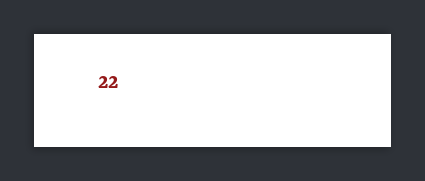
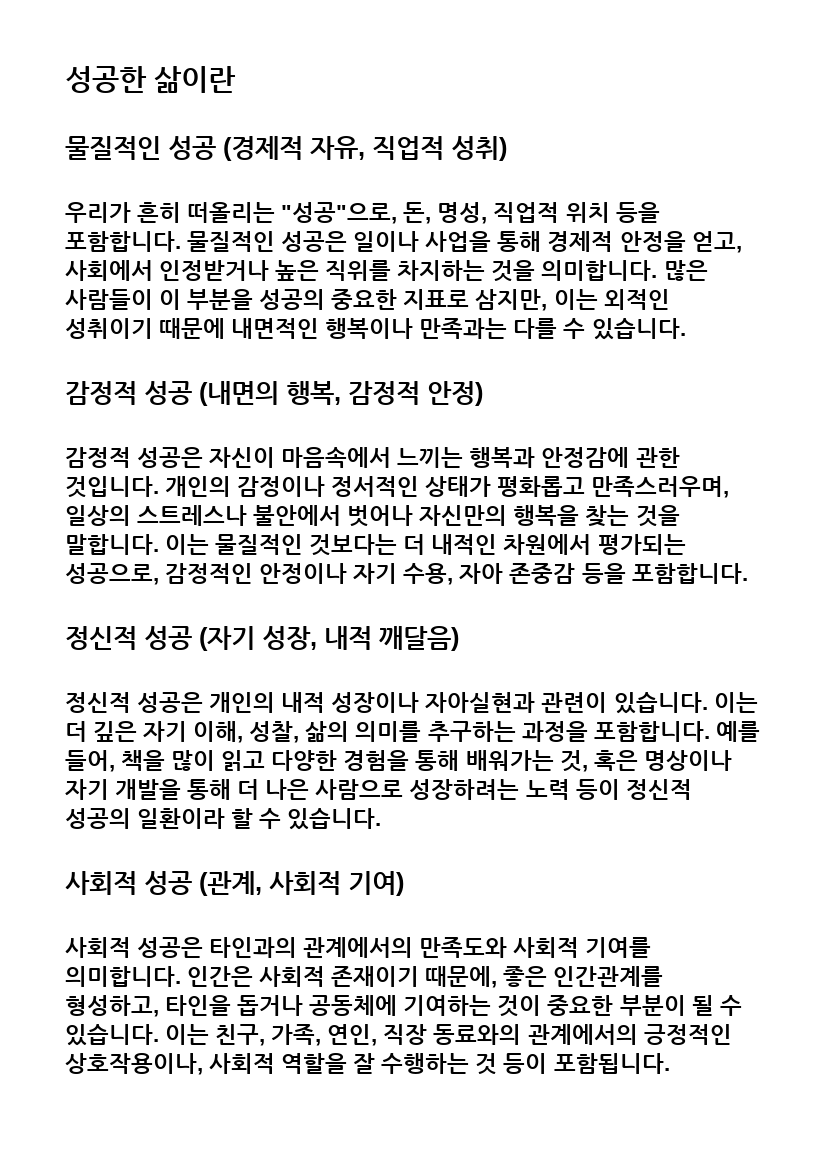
- 22
+ 성공한 삶이란
+ 물질적인 성공 (경제적 자유, 직업적 성취)
+ 우리가 흔히 떠올리는 "성공"으로, 돈, 명성, 직업적 위치 등을 포함합니다. 물질적인 성공은 일이나 사업을 통해 경제적 안정을 얻고, 사회에서 인정받거나 높은 직위를 차지하는 것을 의미합니다. 많은 사람들이 이 부분을 성공의 중요한 지표로 삼지만, 이는 외적인 성취이기 때문에 내면적인 행복이나 만족과는 다를 수 있습니다.
+ 감정적 성공 (내면의 행복, 감정적 안정)
+ 감정적 성공은 자신이 마음속에서 느끼는 행복과 안정감에 관한 것입니다. 개인의 감정이나 정서적인 상태가 평화롭고 만족스러우며, 일상의 스트레스나 불안에서 벗어나 자신만의 행복을 찾는 것을 말합니다. 이는 물질적인 것보다는 더 내적인 차원에서 평가되는 성공으로, 감정적인 안정이나 자기 수용, 자아 존중감 등을 포함합니다.
+ 정신적 성공 (자기 성장, 내적 깨달음)
+ 정신적 성공은 개인의 내적 성장이나 자아실현과 관련이 있습니다. 이는 더 깊은 자기 이해, 성찰, 삶의 의미를 추구하는 과정을 포함합니다. 예를 들어, 책을 많이 읽고 다양한 경험을 통해 배워가는 것, 혹은 명상이나 자기 개발을 통해 더 나은 사람으로 성장하려는 노력 등이 정신적 성공의 일환이라 할 수 있습니다.
+ 사회적 성공 (관계, 사회적 기여)
+ 사회적 성공은 타인과의 관계에서의 만족도와 사회적 기여를 의미합니다. 인간은 사회적 존재이기 때문에, 좋은 인간관계를 형성하고, 타인을 돕거나 공동체에 기여하는 것이 중요한 부분이 될 수 있습니다. 이는 친구, 가족, 연인, 직장 동료와의 관계에서의 긍정적인 상호작용이나, 사회적 역할을 잘 수행하는 것 등이 포함됩니다.

